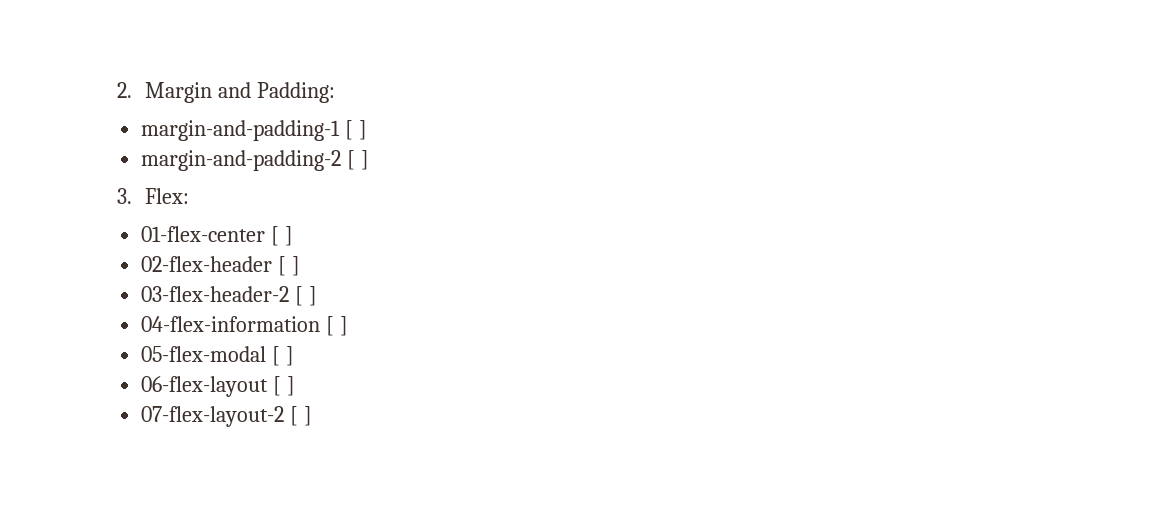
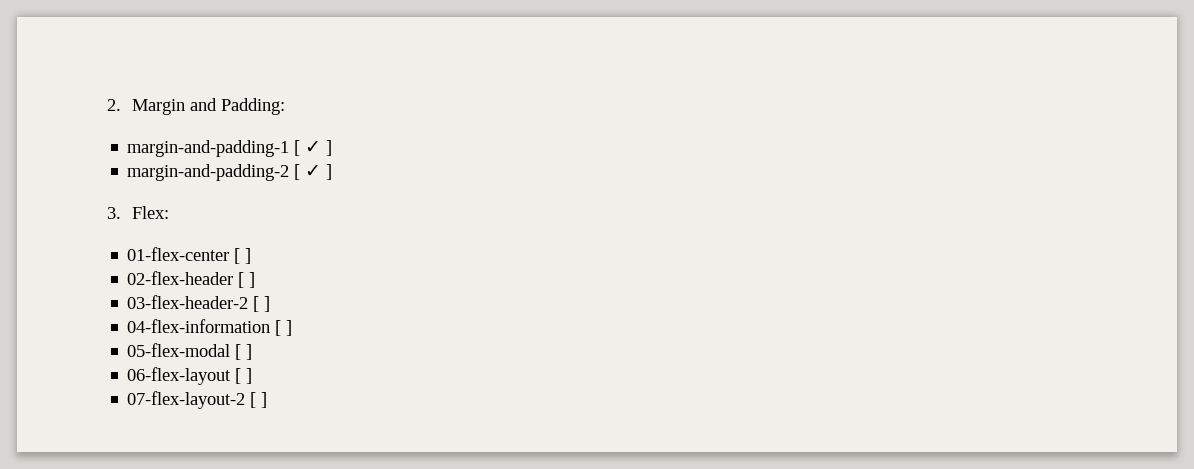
- margin-and-padding-1 [ ]
+ margin-and-padding-1 [ ✓ ]
- margin-and-padding-2 [ ]
+ margin-and-padding-2 [ ✓ ]

